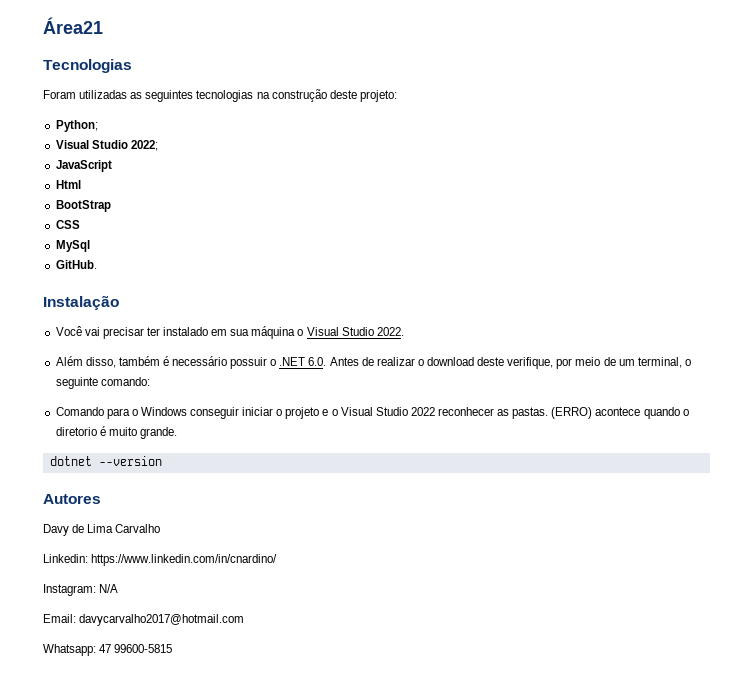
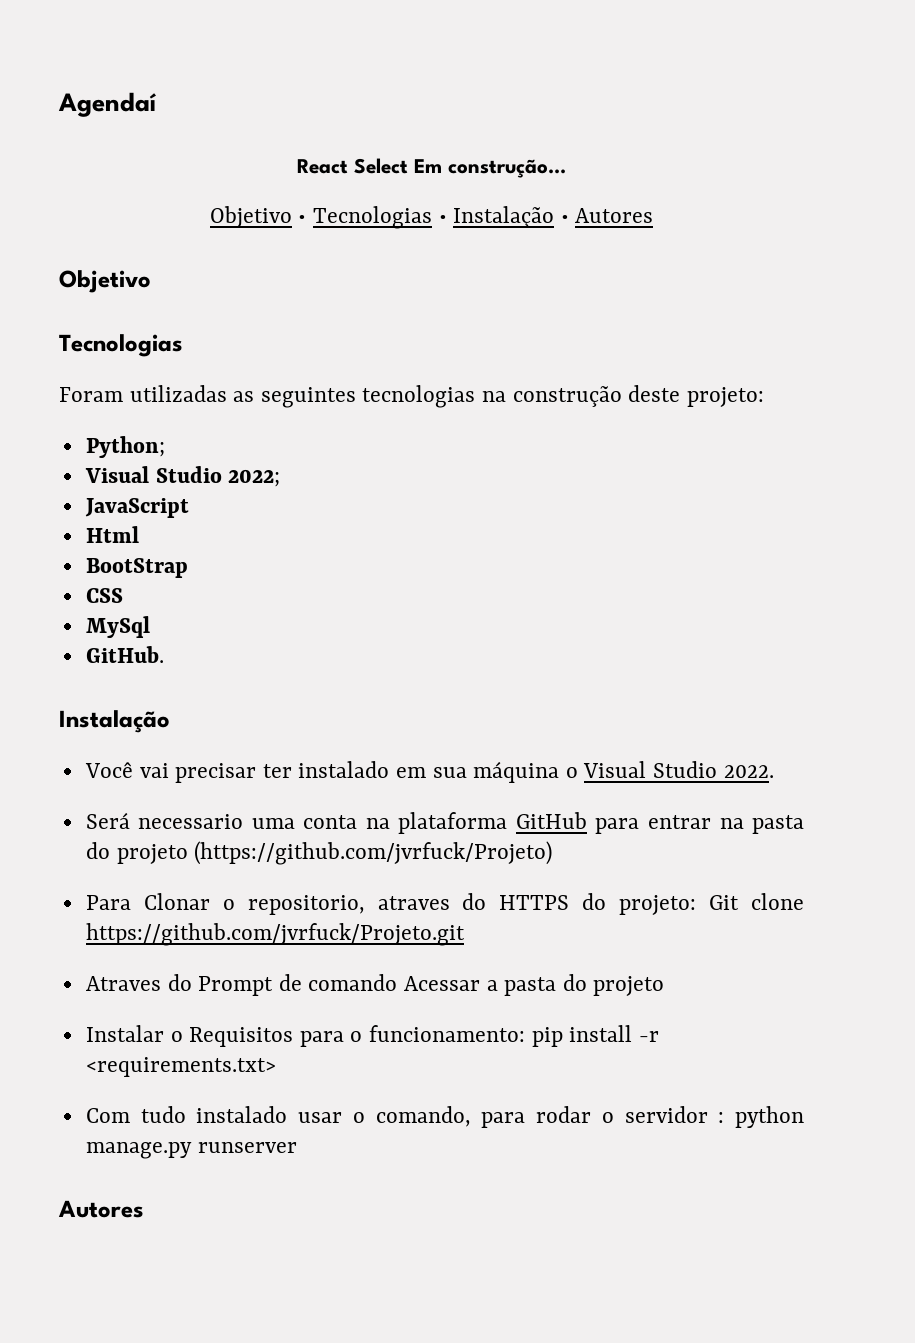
- Área21
+ Agendaí
+ React Select Em construção...
+ Objetivo • Tecnologias • Instalação • Autores
+ Objetivo
- Além disso, também é necessário possuir o .NET 6.0. Antes de realizar o download deste verifique, por meio de um terminal, o seguinte comando:
- Comando para o Windows conseguir iniciar o projeto e o Visual Studio 2022 reconhecer as pastas. (ERRO) acontece quando o diretorio é muito grande.
- dotnet --version
+ Será necessario uma conta na plataforma GitHub para entrar na pasta do projeto (https://github.com/jvrfuck/Projeto)
+ Para Clonar o repositorio, atraves do HTTPS do projeto: Git clone https://github.com/jvrfuck/Projeto.git
+ Atraves do Prompt de comando Acessar a pasta do projeto
+ Instalar o Requisitos para o funcionamento: pip install -r <requirements.txt>
+ Com tudo instalado usar o comando, para rodar o servidor : python manage.py runserver
  Autores
- Davy de Lima Carvalho
- Linkedin: https://www.linkedin.com/in/cnardino/
- Instagram: N/A
- Email: davycarvalho2017@hotmail.com
- Whatsapp: 47 99600-5815

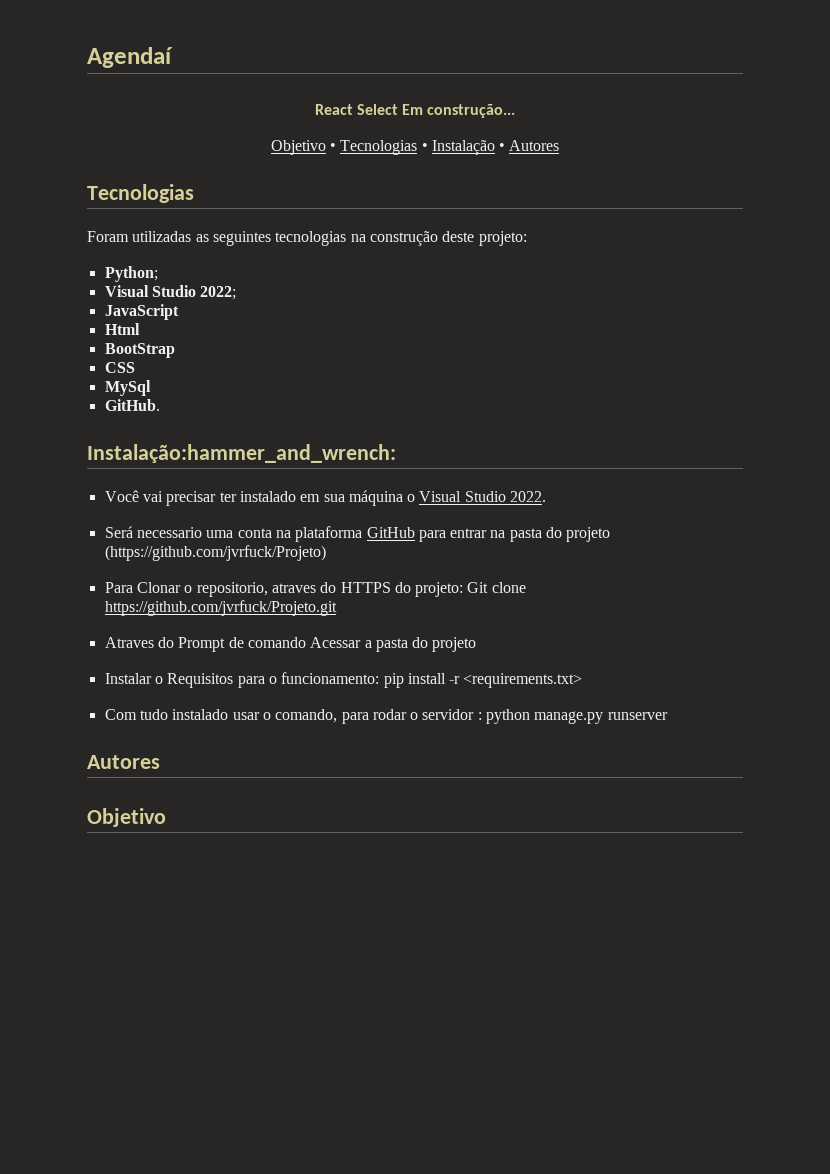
  Objetivo • Tecnologias • Instalação • Autores
- Objetivo
  GitHub.
- Instalação
+ Instalação:hammer_and_wrench:
  Com tudo instalado usar o comando, para rodar o servidor : python manage.py runserver
  Autores
+ Objetivo

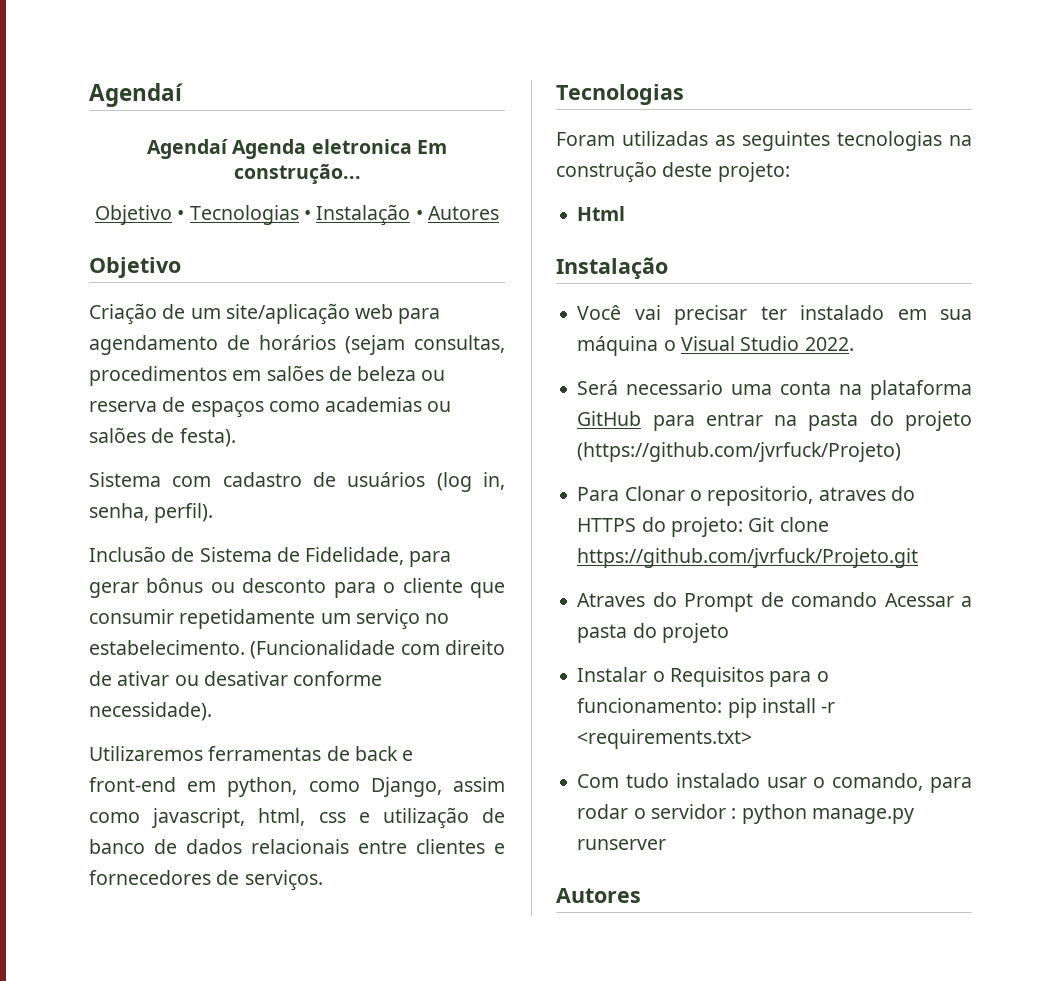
- React Select Em construção...
+ Agendaí Agenda eletronica Em construção...
  Objetivo • Tecnologias • Instalação • Autores
+ Objetivo
+ Criação de um site/aplicação web para agendamento de horários (sejam consultas, procedimentos em salões de beleza ou reserva de espaços como academias ou salões de festa).
+ Sistema com cadastro de usuários (log in, senha, perfil).
+ Inclusão de Sistema de Fidelidade, para gerar bônus ou desconto para o cliente que consumir repetidamente um serviço no estabelecimento. (Funcionalidade com direito de ativar ou desativar conforme necessidade).
+ Utilizaremos ferramentas de back e front-end em python, como Django, assim como javascript, html, css e utilização de banco de dados relacionais entre clientes e fornecedores de serviços.
- Python;
- Visual Studio 2022;
- JavaScript
  Html
- BootStrap
- CSS
- MySql
- GitHub.
- Instalação:hammer_and_wrench:
+ Instalação
  Com tudo instalado usar o comando, para rodar o servidor : python manage.py runserver
  Autores
- Objetivo

